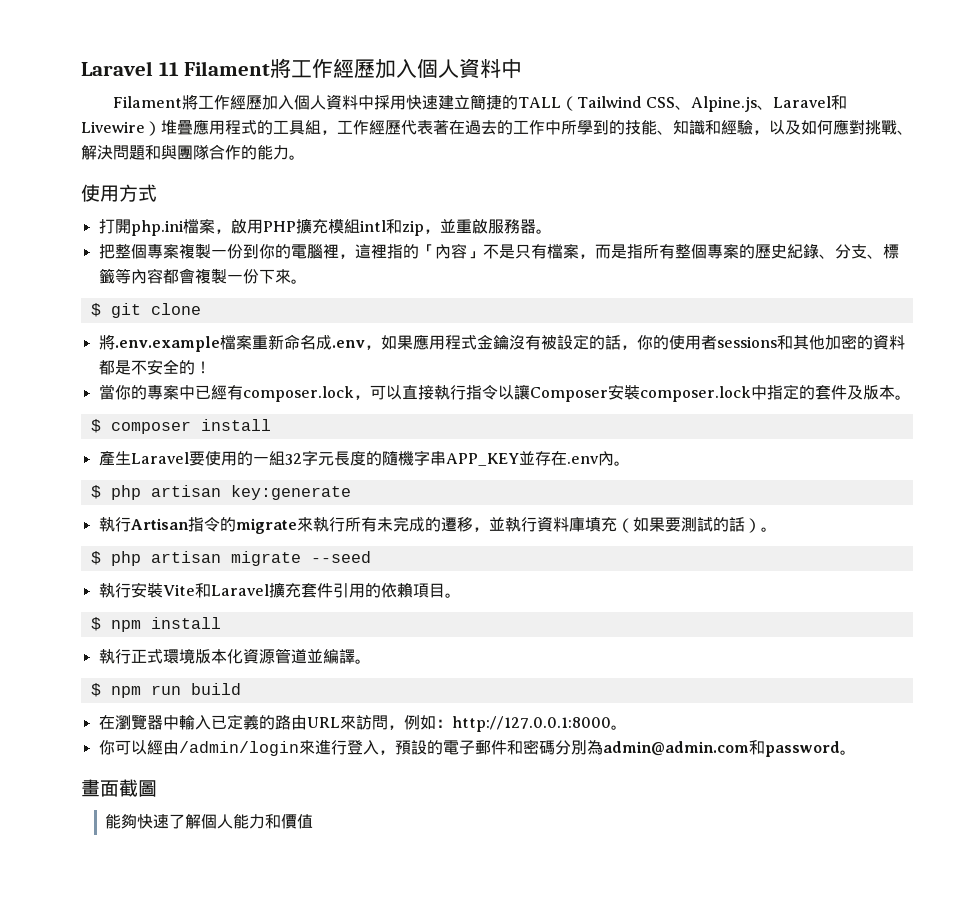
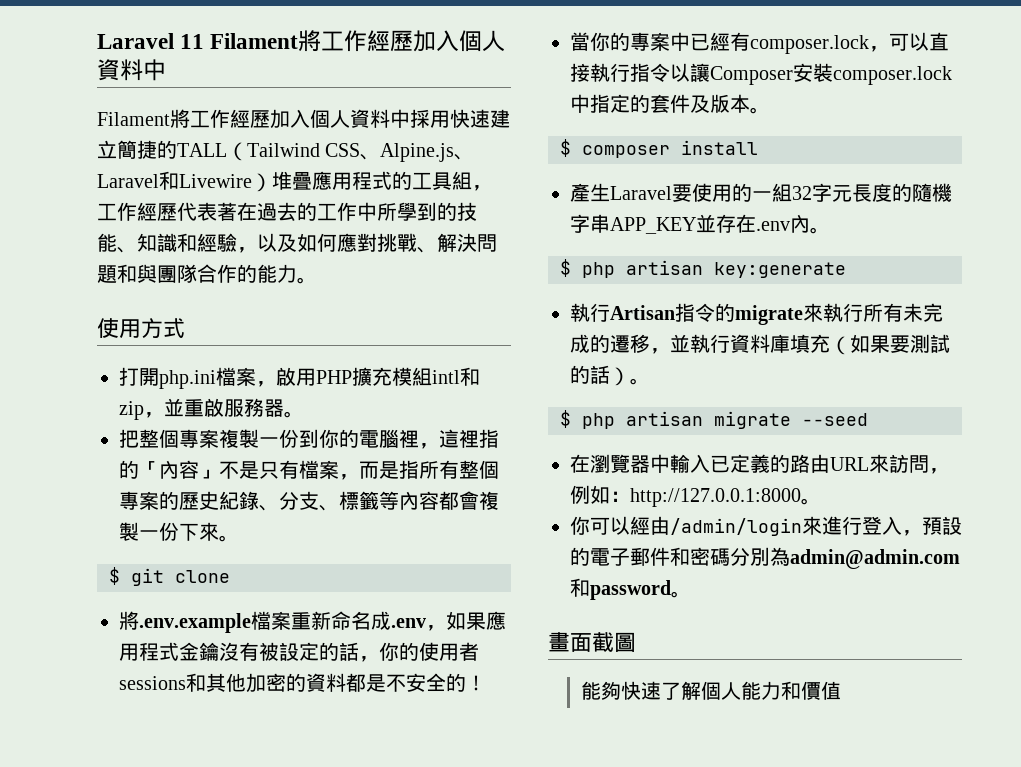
- 執行安裝Vite和Laravel擴充套件引用的依賴項目。
- $ npm install
- 執行正式環境版本化資源管道並編譯。
- $ npm run build

